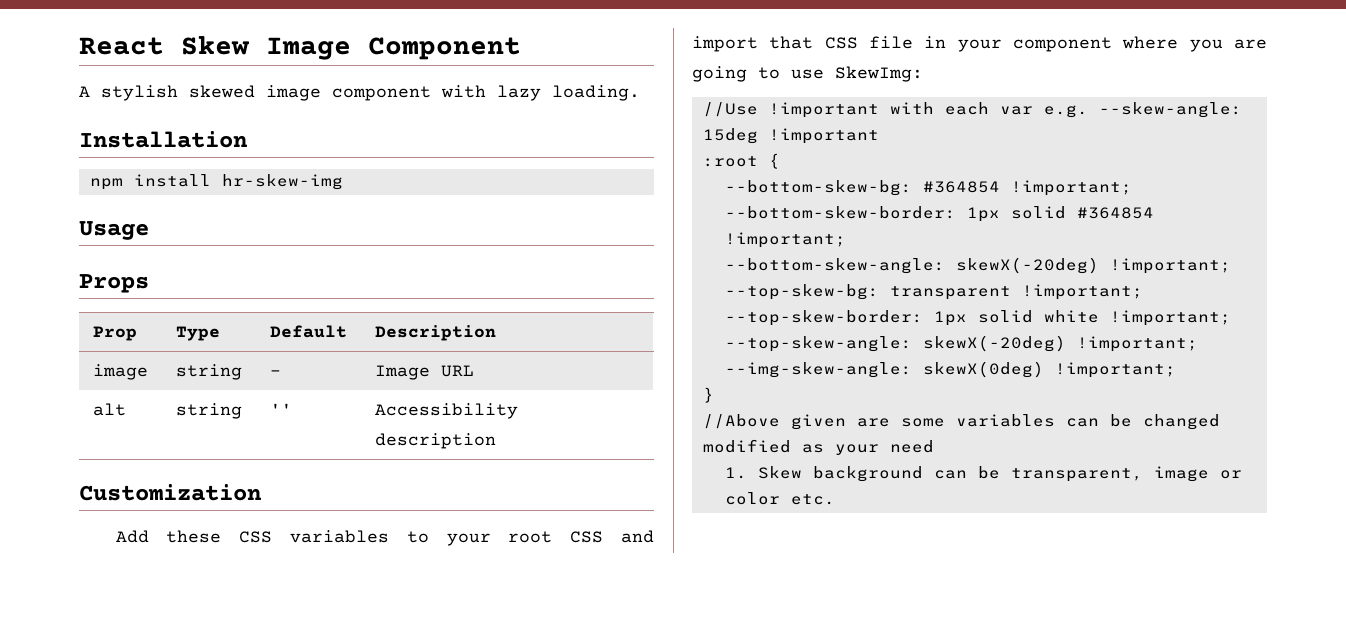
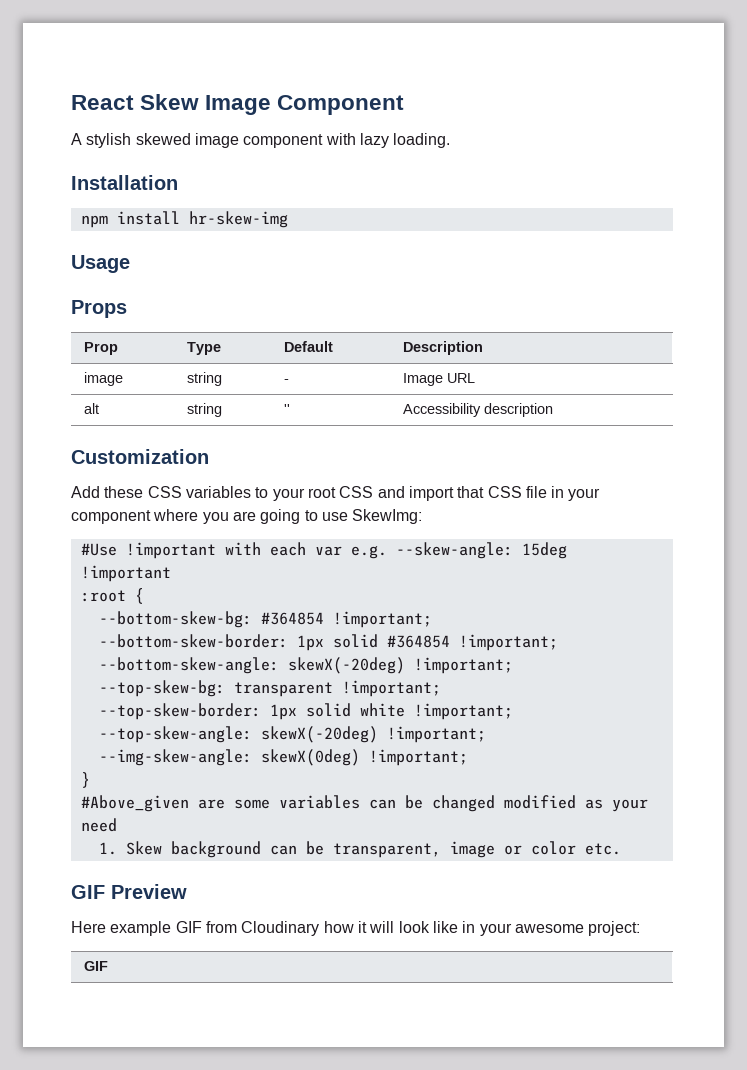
- //Use !important with each var e.g. --skew-angle: 15deg !important
+ #Use !important with each var e.g. --skew-angle: 15deg !important
- //Above given are some variables can be changed modified as your need
+ #Above_given are some variables can be changed modified as your need
+ GIF Preview
+ Here example GIF from Cloudinary how it will look like in your awesome project:
+ GIF

